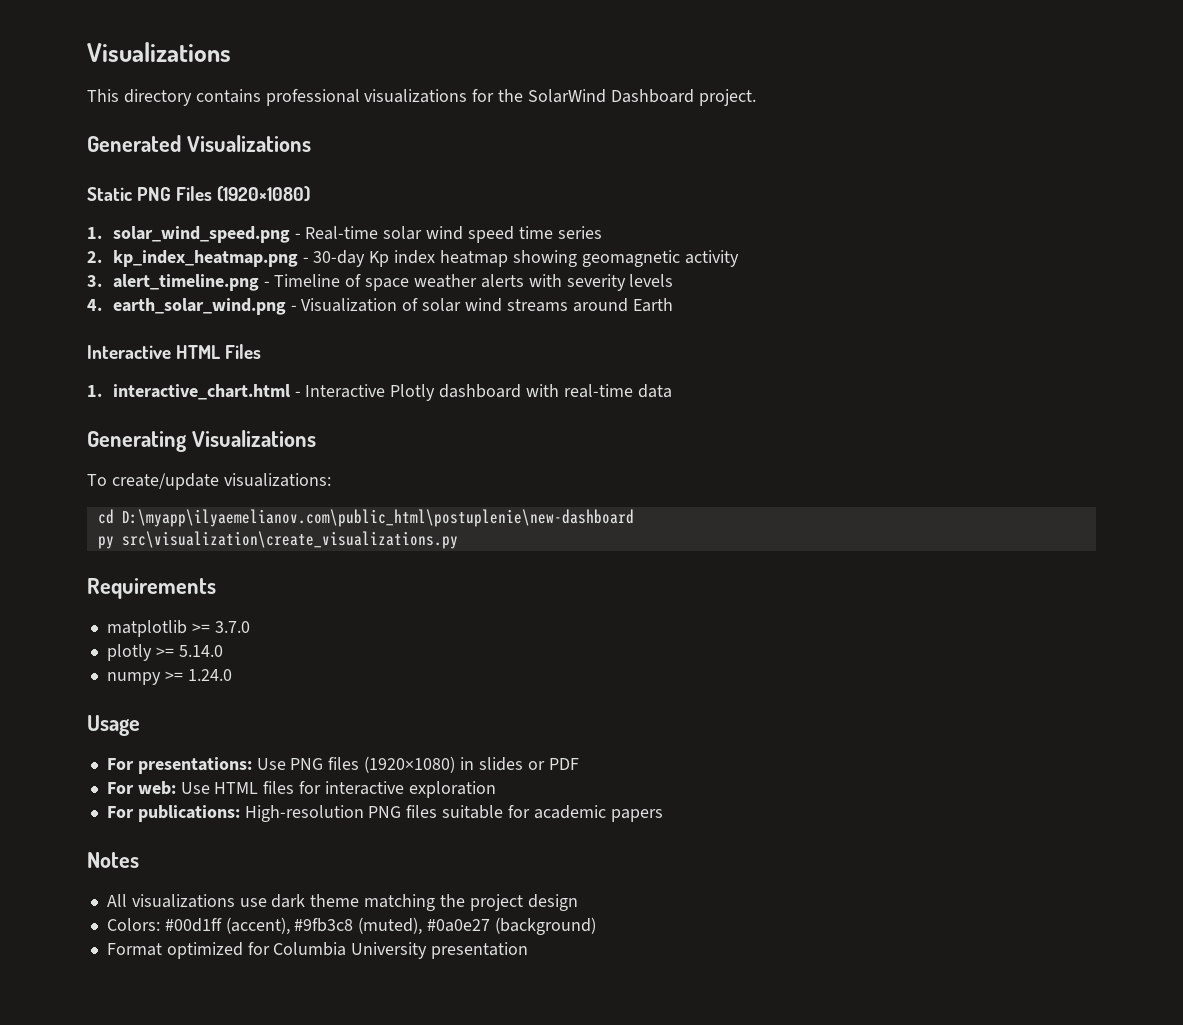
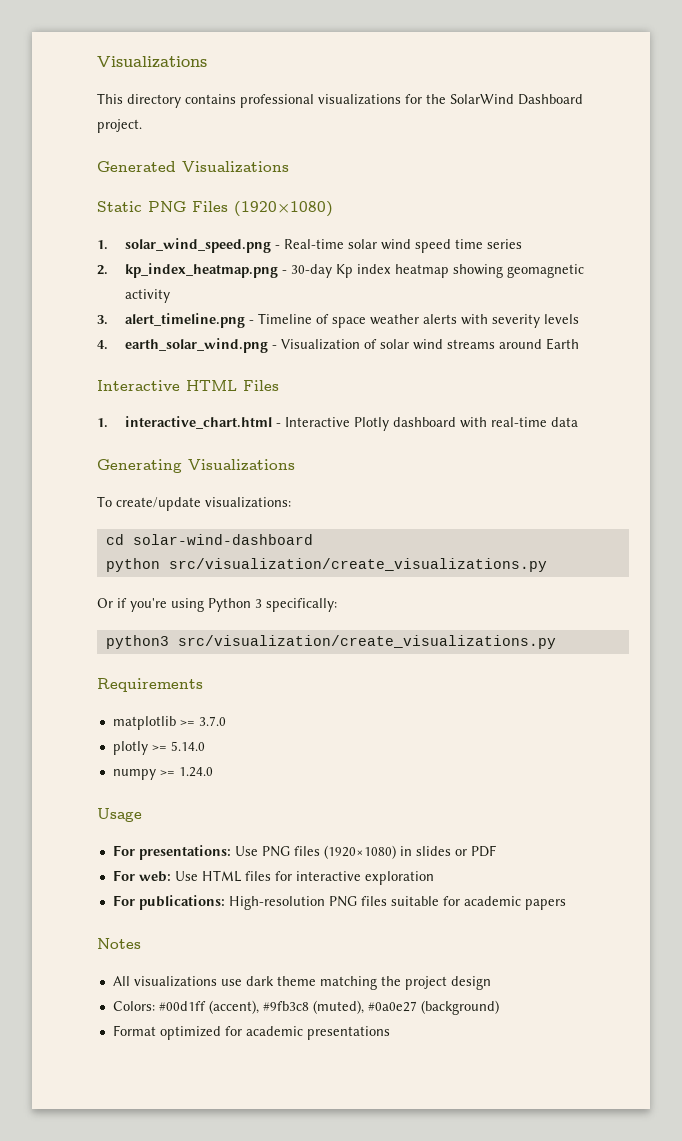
- cd D:\myapp\ilyaemelianov.com\public_html\postuplenie\new-dashboard
- py src\visualization\create_visualizations.py
+ cd solar-wind-dashboard
+ python src/visualization/create_visualizations.py
+ Or if you're using Python 3 specifically:
+ python3 src/visualization/create_visualizations.py
- Format optimized for Columbia University presentation
+ Format optimized for academic presentations

